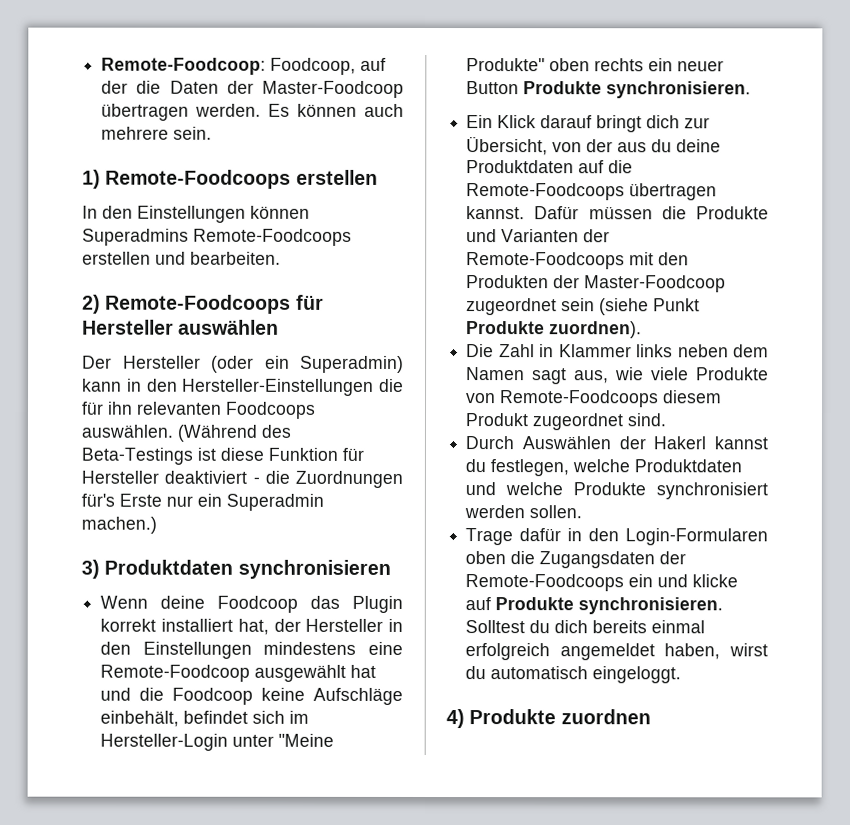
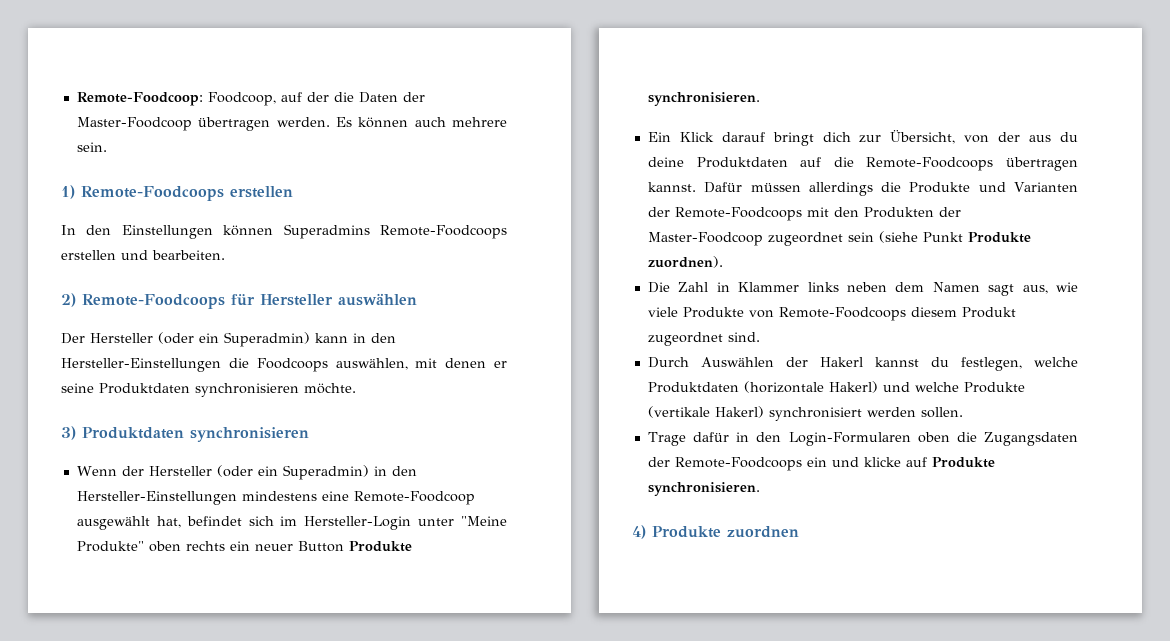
- Der Hersteller (oder ein Superadmin) kann in den Hersteller-Einstellungen die für ihn relevanten Foodcoops auswählen. (Während des Beta-Testings ist diese Funktion für Hersteller deaktiviert - die Zuordnungen für's Erste nur ein Superadmin machen.)
+ Der Hersteller (oder ein Superadmin) kann in den Hersteller-Einstellungen die Foodcoops auswählen, mit denen er seine Produktdaten synchronisieren möchte.
  3) Produktdaten synchronisieren
- Wenn deine Foodcoop das Plugin korrekt installiert hat, der Hersteller in den Einstellungen mindestens eine Remote-Foodcoop ausgewählt hat und die Foodcoop keine Aufschläge einbehält, befindet sich im Hersteller-Login unter "Meine Produkte" oben rechts ein neuer Button Produkte synchronisieren.
+ Wenn der Hersteller (oder ein Superadmin) in den Hersteller-Einstellungen mindestens eine Remote-Foodcoop ausgewählt hat, befindet sich im Hersteller-Login unter "Meine Produkte" oben rechts ein neuer Button Produkte synchronisieren.
- Dafür müssen die Produkte und Varianten der Remote-Foodcoops mit den Produkten der Master-Foodcoop zugeordnet sein (siehe Punkt Produkte zuordnen).
+ Dafür müssen allerdings die Produkte und Varianten der Remote-Foodcoops mit den Produkten der Master-Foodcoop zugeordnet sein (siehe Punkt Produkte zuordnen).
- Durch Auswählen der Hakerl kannst du festlegen, welche Produktdaten und welche Produkte synchronisiert werden sollen.
+ Durch Auswählen der Hakerl kannst du festlegen, welche Produktdaten (horizontale Hakerl) und welche Produkte (vertikale Hakerl) synchronisiert werden sollen.
- Solltest du dich bereits einmal erfolgreich angemeldet haben, wirst du automatisch eingeloggt.

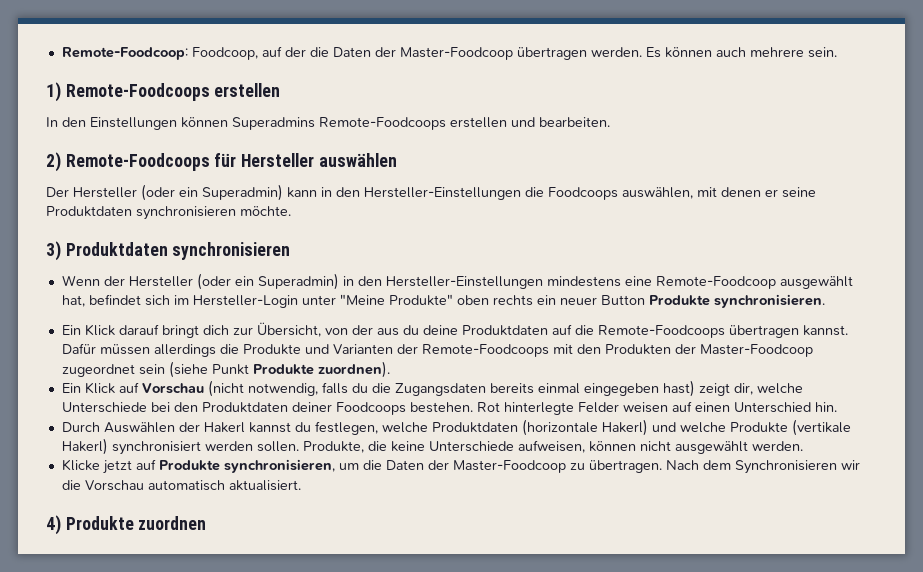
- Die Zahl in Klammer links neben dem Namen sagt aus, wie viele Produkte von Remote-Foodcoops diesem Produkt zugeordnet sind.
+ Ein Klick auf Vorschau (nicht notwendig, falls du die Zugangsdaten bereits einmal eingegeben hast) zeigt dir, welche Unterschiede bei den Produktdaten deiner Foodcoops bestehen. Rot hinterlegte Felder weisen auf einen Unterschied hin.
- Durch Auswählen der Hakerl kannst du festlegen, welche Produktdaten (horizontale Hakerl) und welche Produkte (vertikale Hakerl) synchronisiert werden sollen.
- Trage dafür in den Login-Formularen oben die Zugangsdaten der Remote-Foodcoops ein und klicke auf Produkte synchronisieren.
+ Durch Auswählen der Hakerl kannst du festlegen, welche Produktdaten (horizontale Hakerl) und welche Produkte (vertikale Hakerl) synchronisiert werden sollen. Produkte, die keine Unterschiede aufweisen, können nicht ausgewählt werden.
+ Klicke jetzt auf Produkte synchronisieren, um die Daten der Master-Foodcoop zu übertragen. Nach dem Synchronisieren wir die Vorschau automatisch aktualisiert.

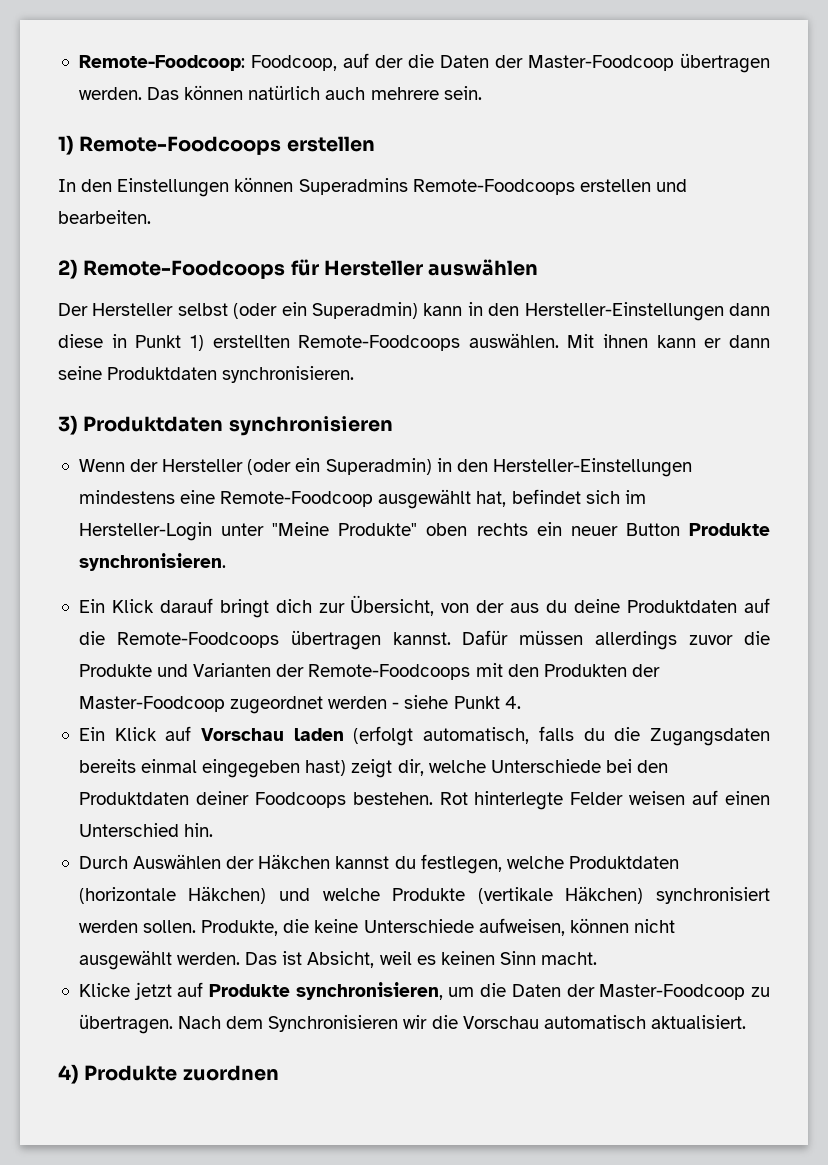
- Es können auch mehrere sein.
+ Das können natürlich auch mehrere sein.
- Der Hersteller (oder ein Superadmin) kann in den Hersteller-Einstellungen die Foodcoops auswählen, mit denen er seine Produktdaten synchronisieren möchte.
+ Der Hersteller selbst (oder ein Superadmin) kann in den Hersteller-Einstellungen dann diese in Punkt 1) erstellten Remote-Foodcoops auswählen. Mit ihnen kann er dann seine Produktdaten synchronisieren.
- Dafür müssen allerdings die Produkte und Varianten der Remote-Foodcoops mit den Produkten der Master-Foodcoop zugeordnet sein (siehe Punkt Produkte zuordnen).
+ Dafür müssen allerdings zuvor die Produkte und Varianten der Remote-Foodcoops mit den Produkten der Master-Foodcoop zugeordnet werden - siehe Punkt 4.
- Ein Klick auf Vorschau (nicht notwendig, falls du die Zugangsdaten bereits einmal eingegeben hast) zeigt dir, welche Unterschiede bei den Produktdaten deiner Foodcoops bestehen.
+ Ein Klick auf Vorschau laden (erfolgt automatisch, falls du die Zugangsdaten bereits einmal eingegeben hast) zeigt dir, welche Unterschiede bei den Produktdaten deiner Foodcoops bestehen.
- Durch Auswählen der Hakerl kannst du festlegen, welche Produktdaten (horizontale Hakerl) und welche Produkte (vertikale Hakerl) synchronisiert werden sollen.
+ Durch Auswählen der Häkchen kannst du festlegen, welche Produktdaten (horizontale Häkchen) und welche Produkte (vertikale Häkchen) synchronisiert werden sollen.
+ Das ist Absicht, weil es keinen Sinn macht.

